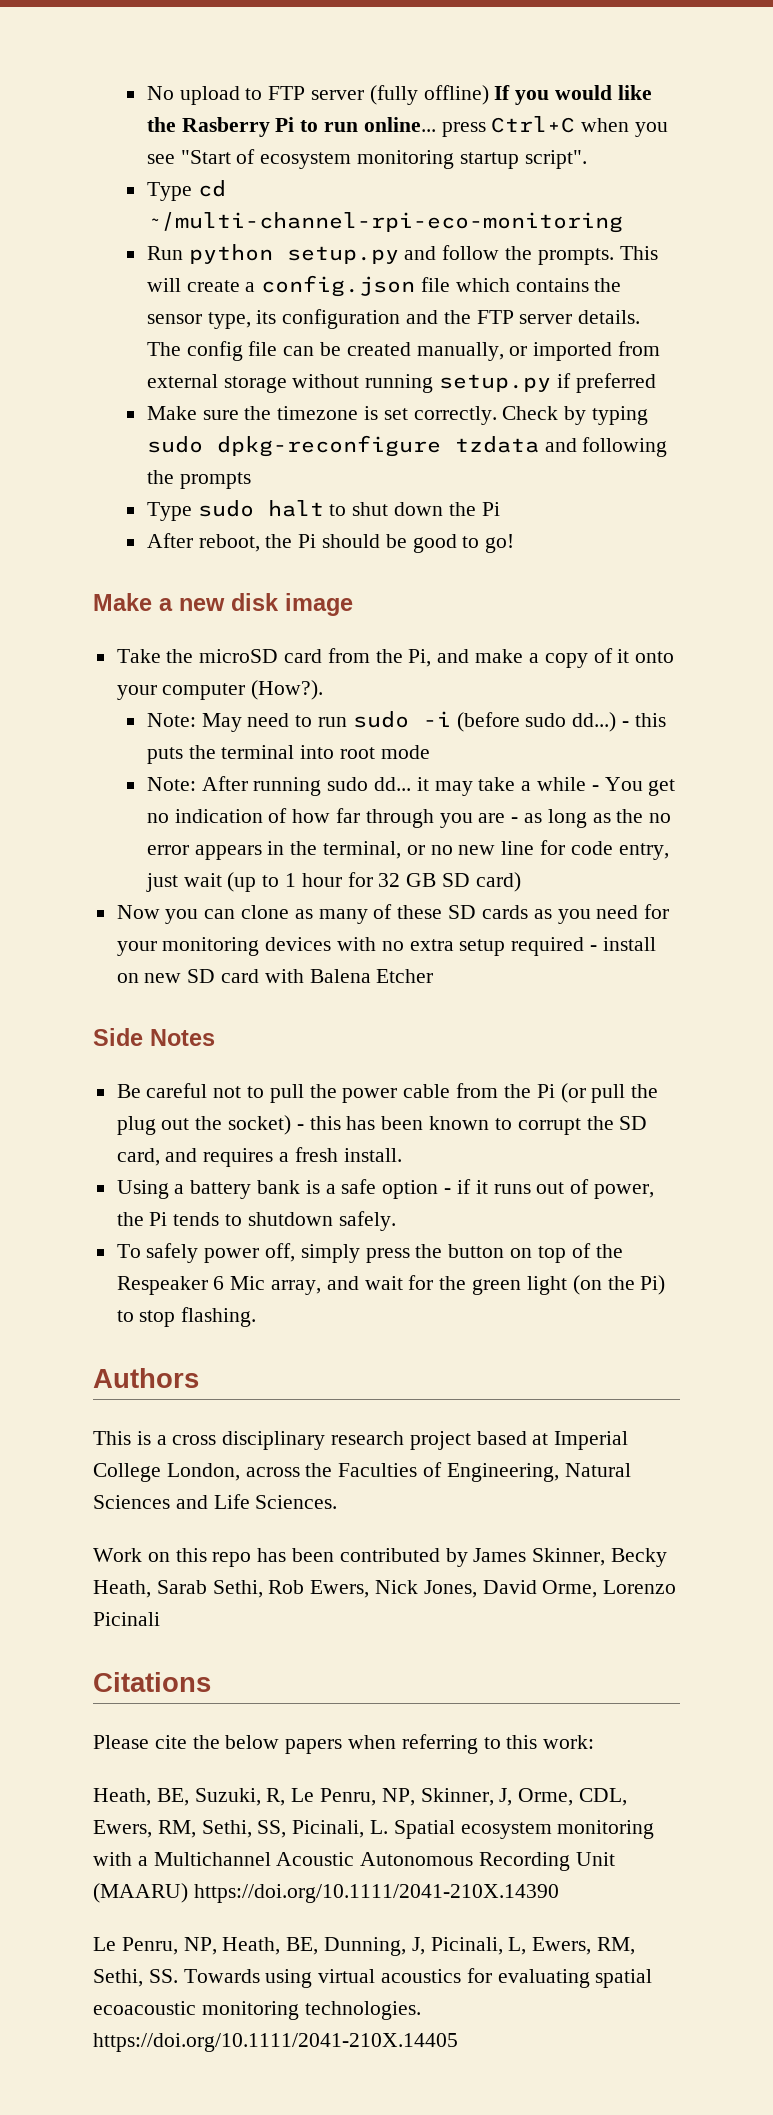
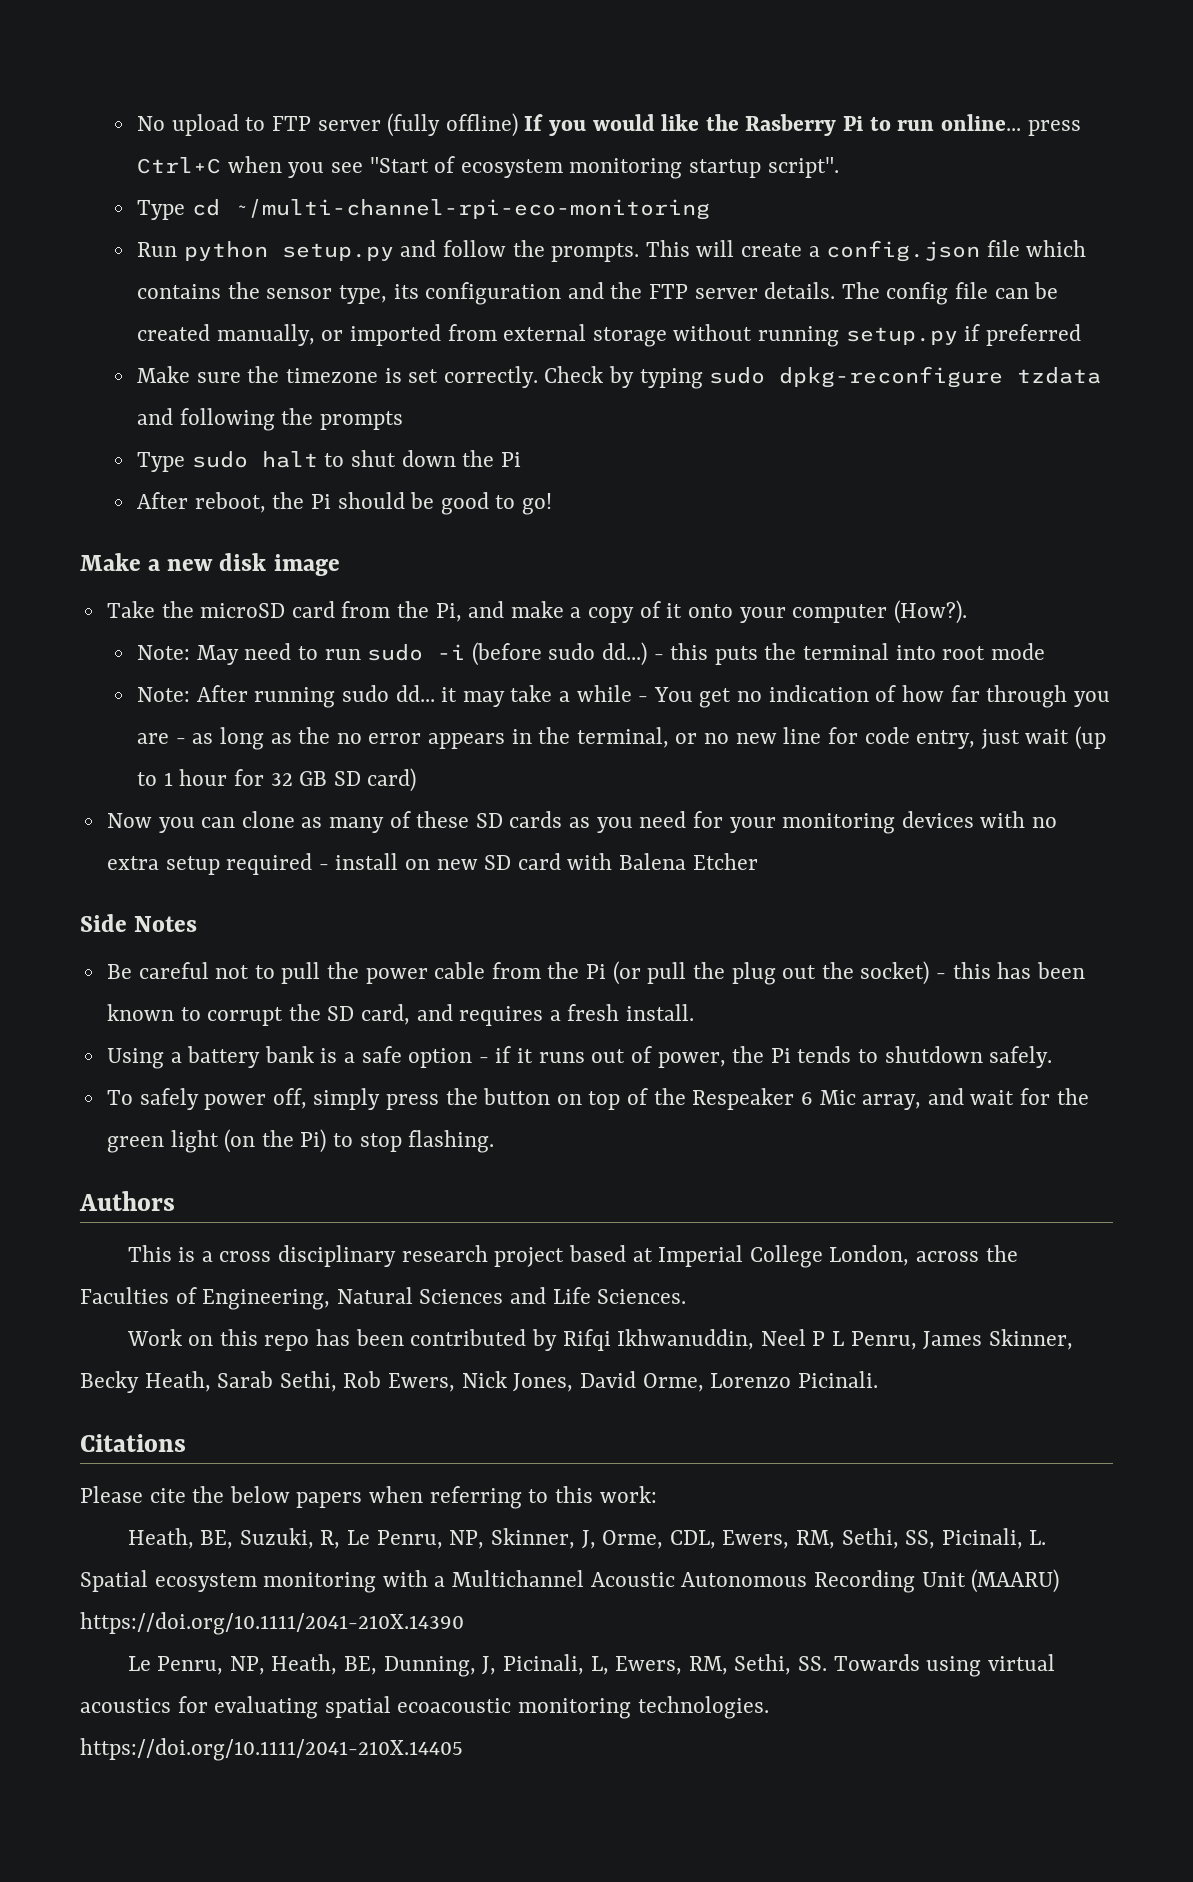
- Work on this repo has been contributed by James Skinner, Becky Heath, Sarab Sethi, Rob Ewers, Nick Jones, David Orme, Lorenzo Picinali
+ Work on this repo has been contributed by Rifqi Ikhwanuddin, Neel P L Penru, James Skinner, Becky Heath, Sarab Sethi, Rob Ewers, Nick Jones, David Orme, Lorenzo Picinali.

